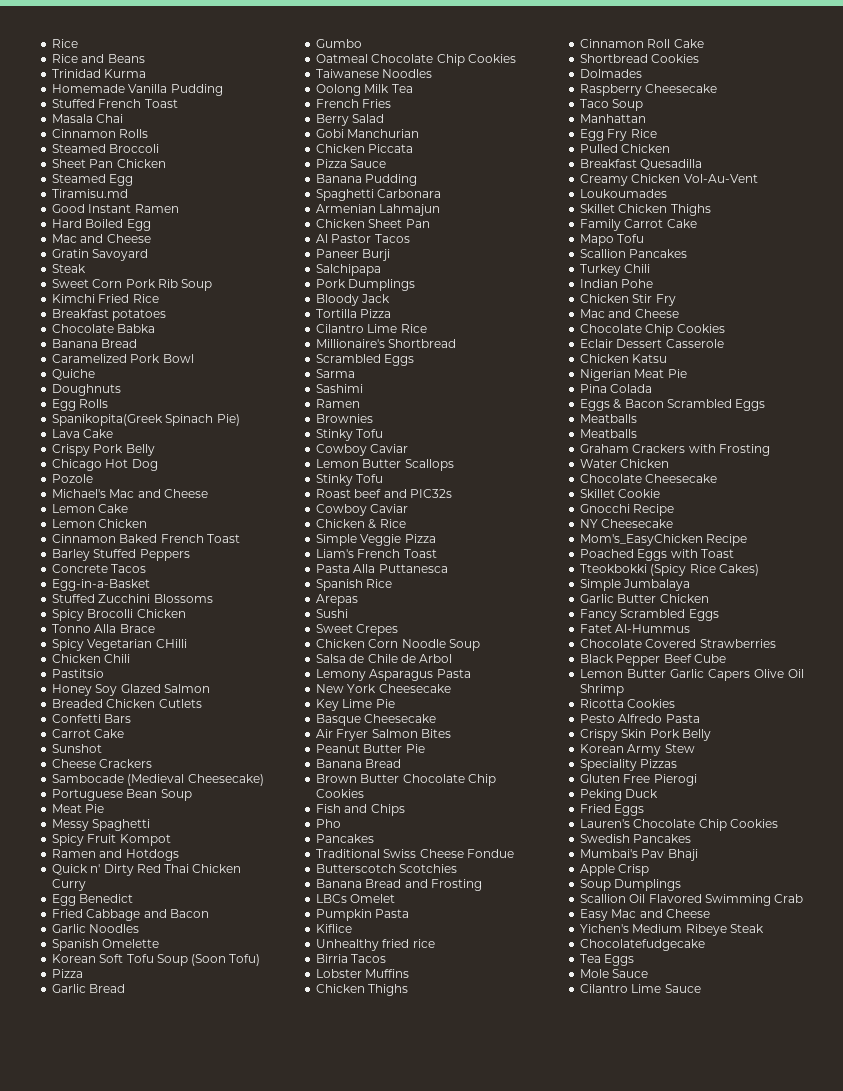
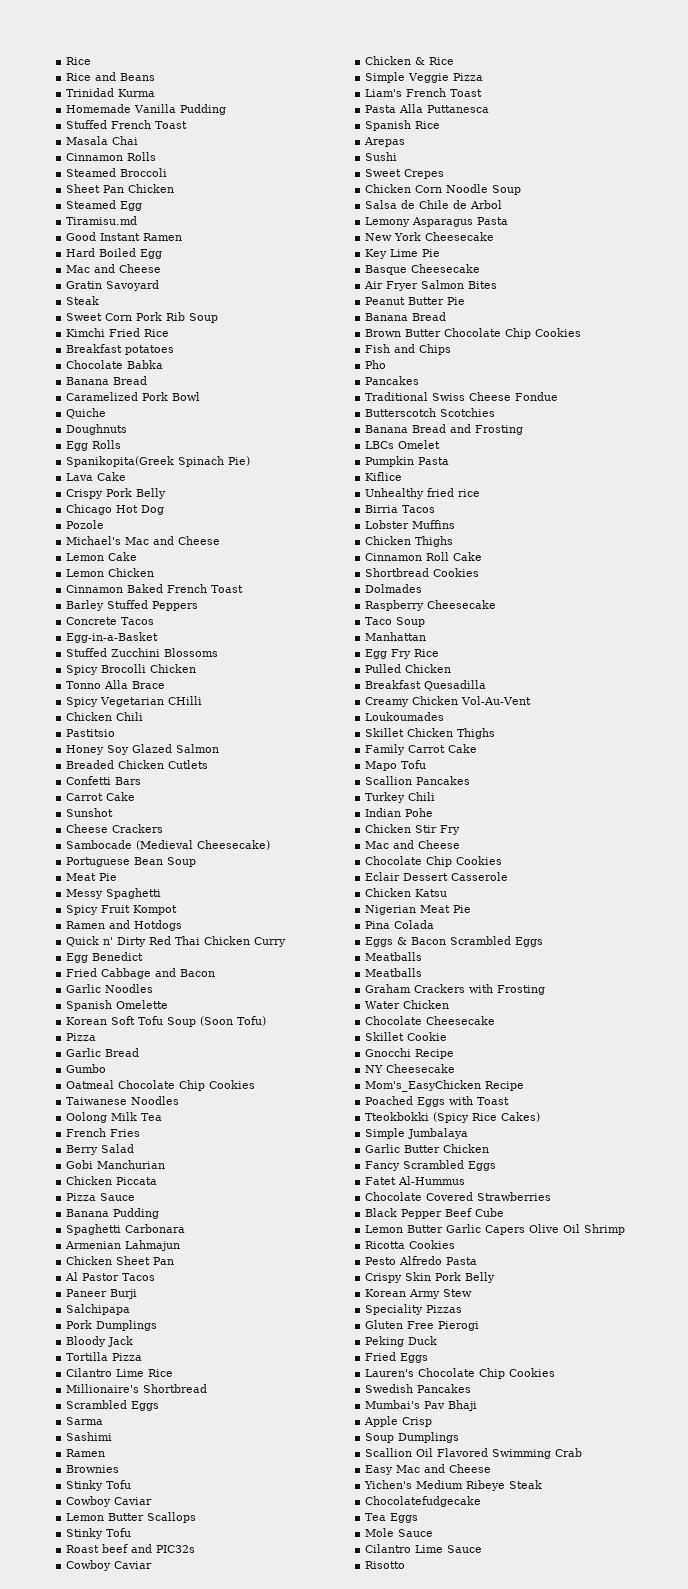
+ Risotto

